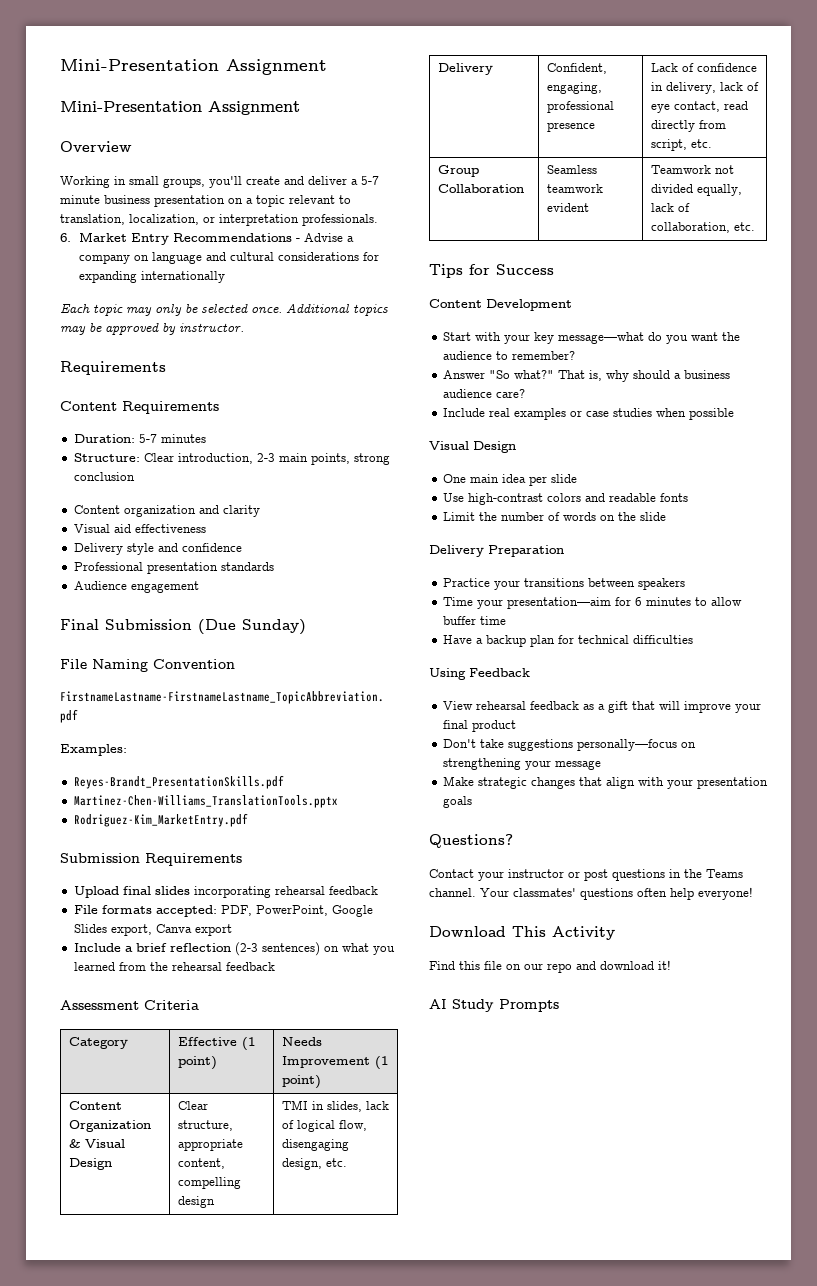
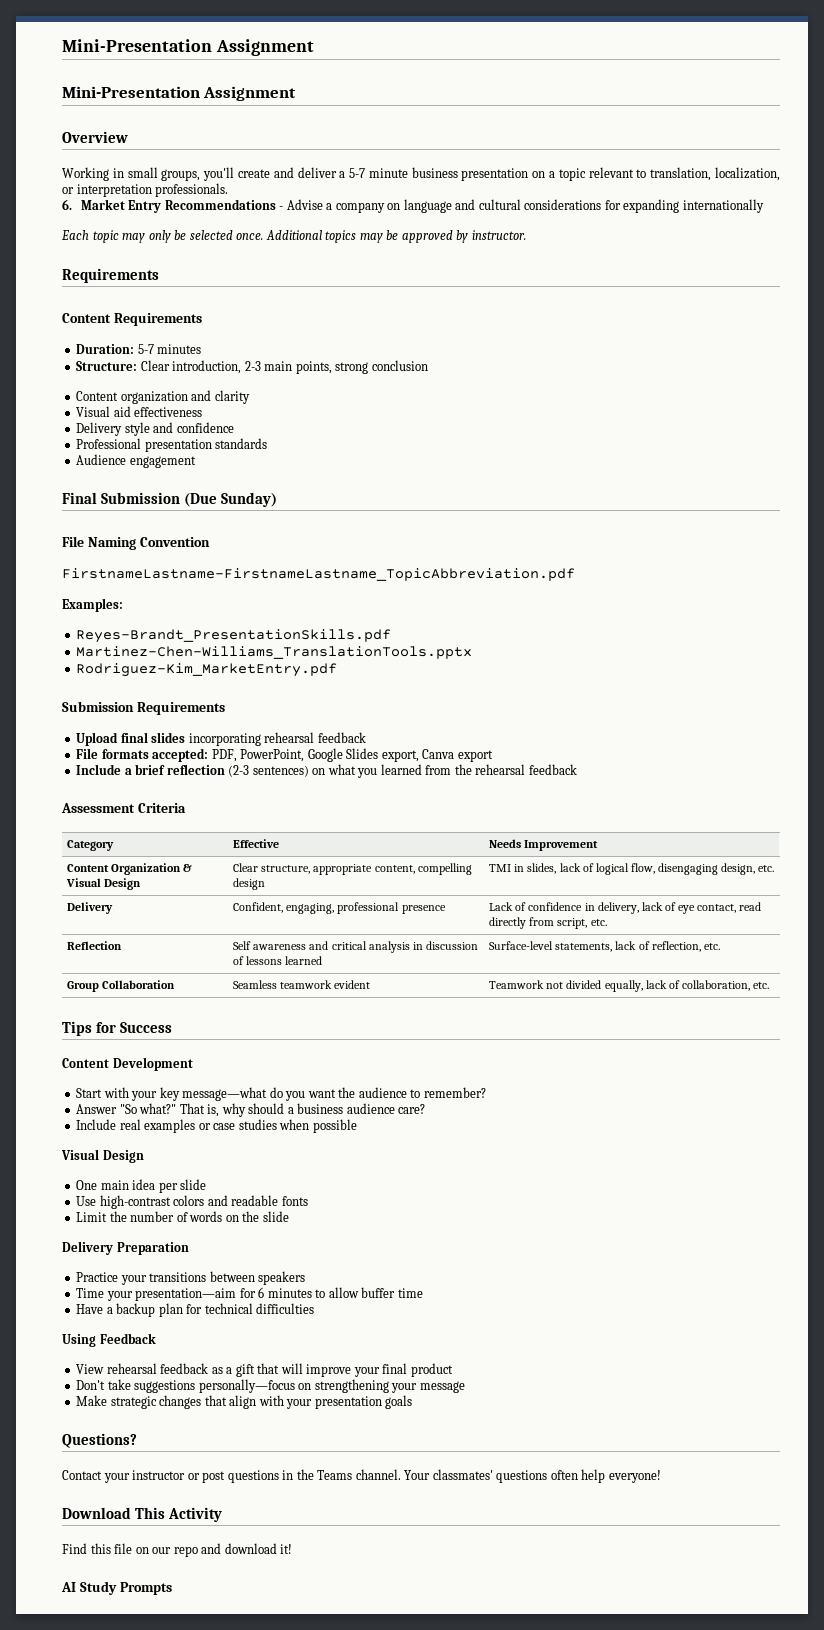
- Category | Effective (1 point) | Needs Improvement (1 point)
+ Category | Effective | Needs Improvement
+ Reflection | Self awareness and critical analysis in discussion of lessons learned | Surface-level statements, lack of reflection, etc.

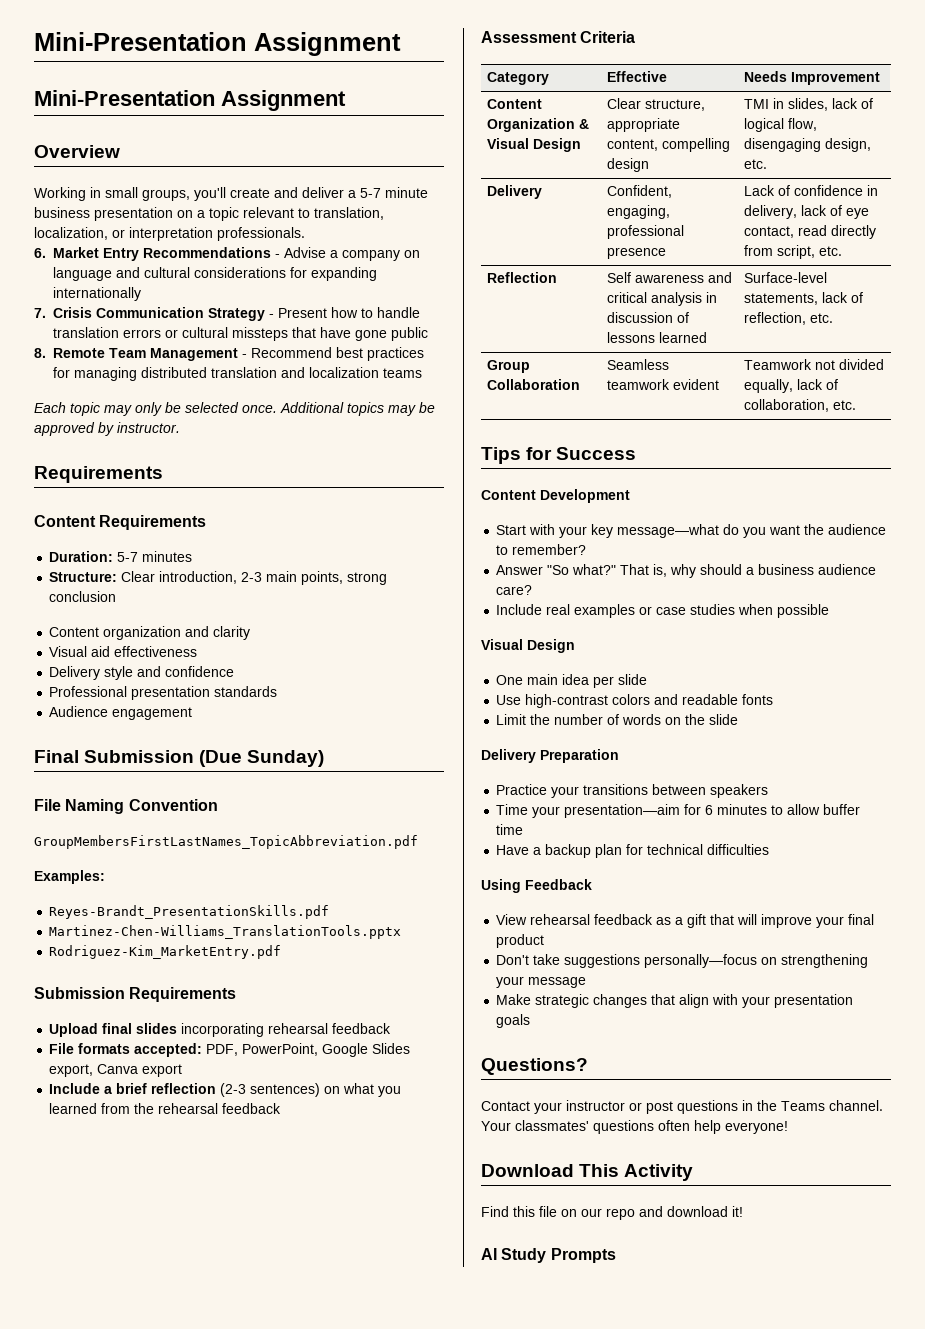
+ 7. Crisis Communication Strategy - Present how to handle translation errors or cultural missteps that have gone public
+ 8. Remote Team Management - Recommend best practices for managing distributed translation and localization teams
- FirstnameLastname-FirstnameLastname_TopicAbbreviation.pdf
+ GroupMembersFirstLastNames_TopicAbbreviation.pdf

